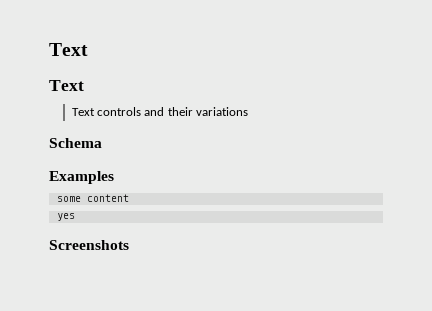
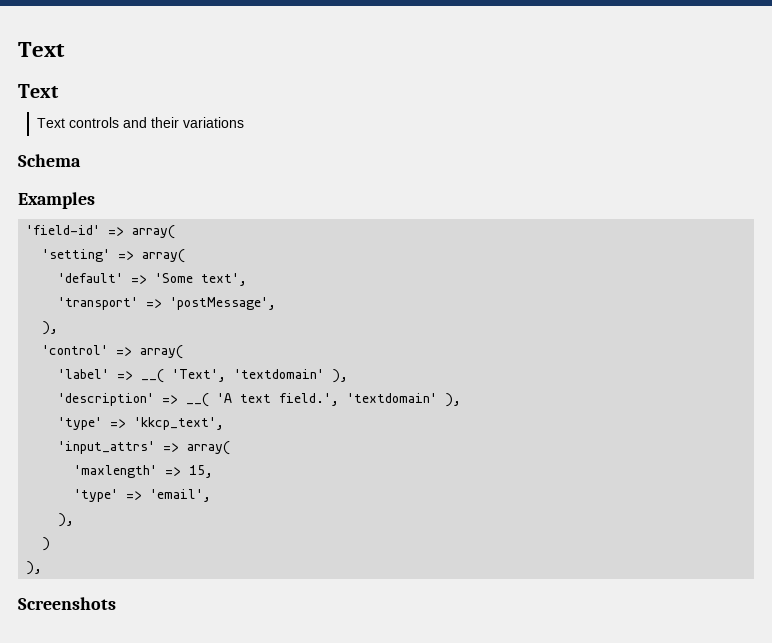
- some content
- yes
+ 'field-id' => array(
+ 'setting' => array(
+ 'default' => 'Some text',
+ 'transport' => 'postMessage',
+ ),
+ 'control' => array(
+ 'label' => __( 'Text', 'textdomain' ),
+ 'description' => __( 'A text field.', 'textdomain' ),
+ 'type' => 'kkcp_text',
+ 'input_attrs' => array(
+ 'maxlength' => 15,
+ 'type' => 'email',
+ ),
+ )
+ ),

